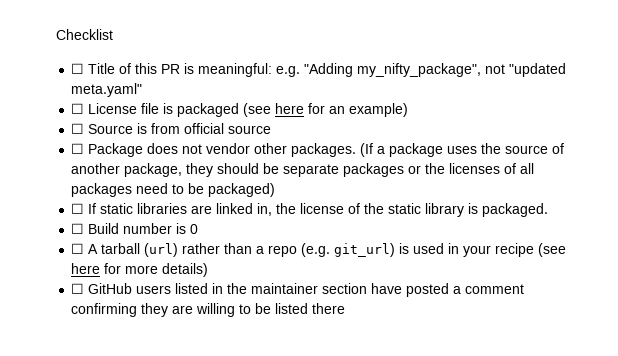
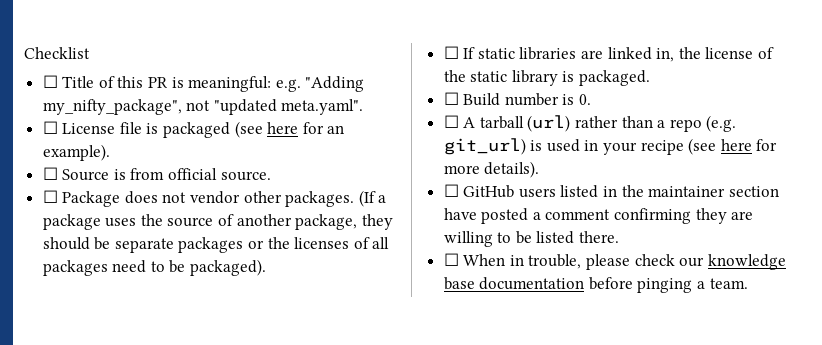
- ☐ Title of this PR is meaningful: e.g. "Adding my_nifty_package", not "updated meta.yaml"
+ ☐ Title of this PR is meaningful: e.g. "Adding my_nifty_package", not "updated meta.yaml".
- ☐ License file is packaged (see here for an example)
+ ☐ License file is packaged (see here for an example).
- ☐ Source is from official source
+ ☐ Source is from official source.
- (If a package uses the source of another package, they should be separate packages or the licenses of all packages need to be packaged)
+ (If a package uses the source of another package, they should be separate packages or the licenses of all packages need to be packaged).
- ☐ Build number is 0
+ ☐ Build number is 0.
- ☐ A tarball (url) rather than a repo (e.g. git_url) is used in your recipe (see here for more details)
+ ☐ A tarball (url) rather than a repo (e.g. git_url) is used in your recipe (see here for more details).
- ☐ GitHub users listed in the maintainer section have posted a comment confirming they are willing to be listed there
+ ☐ GitHub users listed in the maintainer section have posted a comment confirming they are willing to be listed there.
+ ☐ When in trouble, please check our knowledge base documentation before pinging a team.

